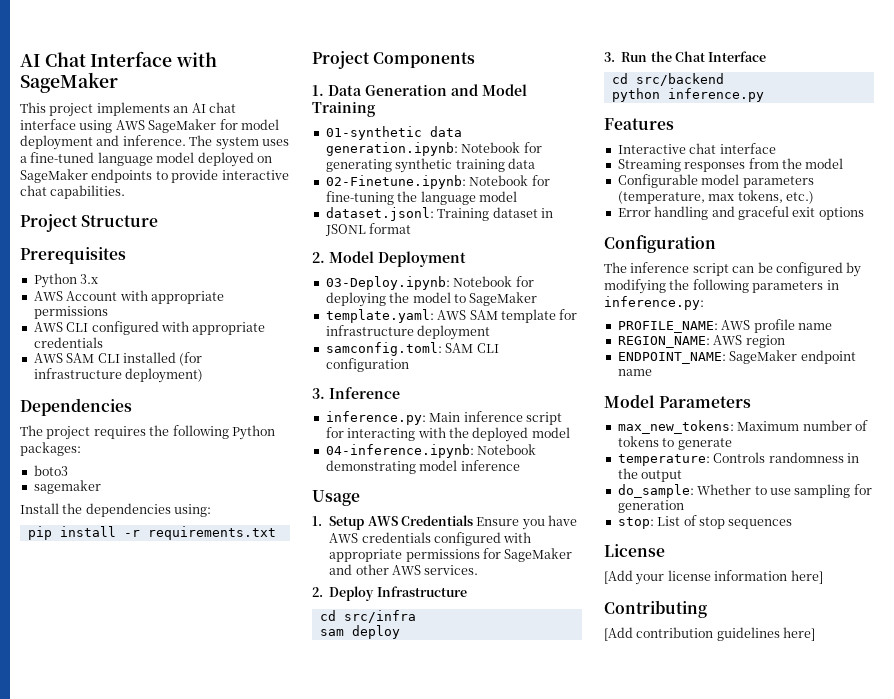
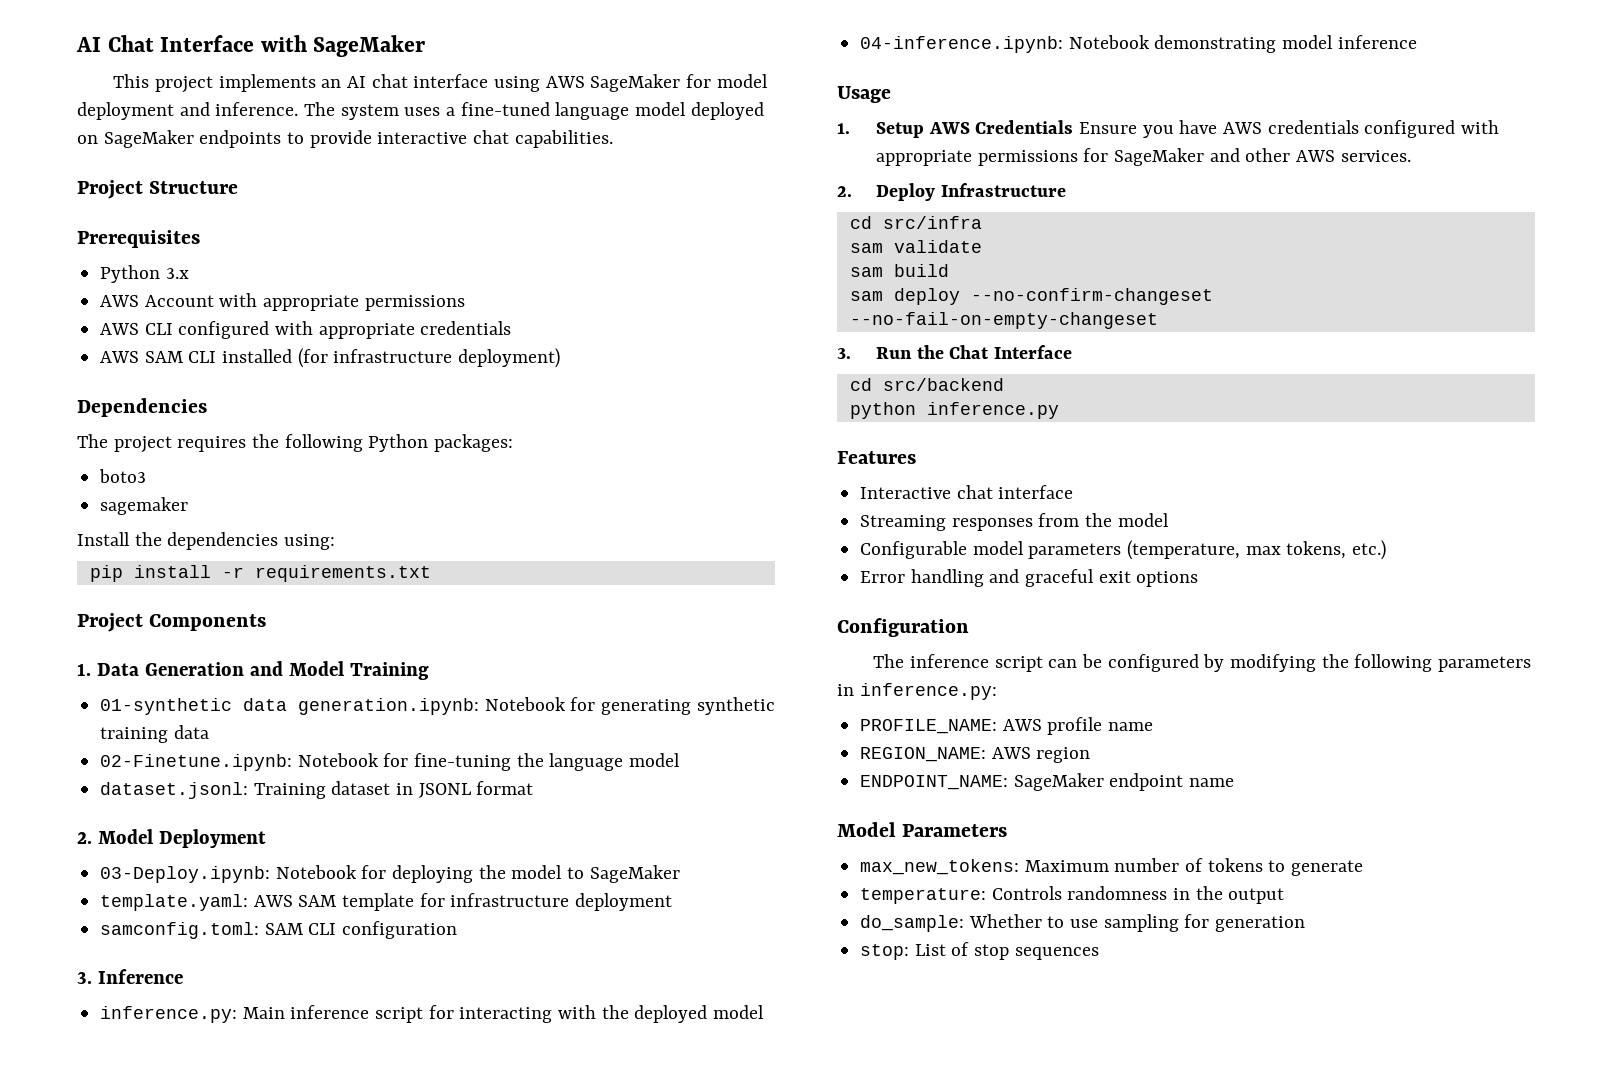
+ sam validate
+ sam build
- sam deploy
+ sam deploy --no-confirm-changeset --no-fail-on-empty-changeset
- License
- [Add your license information here]
- Contributing
- [Add contribution guidelines here]

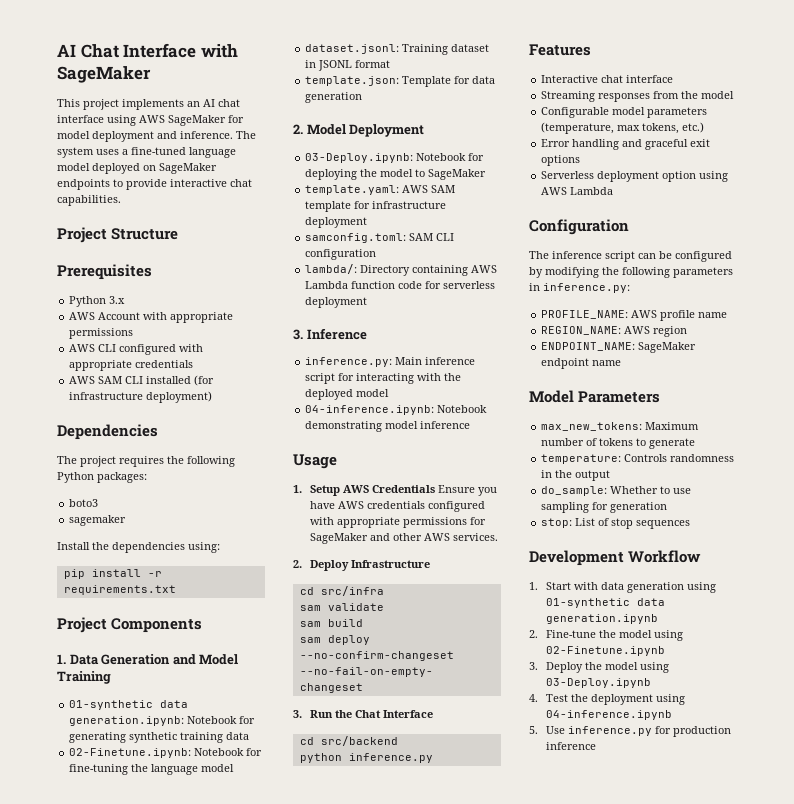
+ template.json: Template for data generation
+ lambda/: Directory containing AWS Lambda function code for serverless deployment
+ Serverless deployment option using AWS Lambda
+ Development Workflow
+ 1. Start with data generation using 01-synthetic data generation.ipynb
+ 2. Fine-tune the model using 02-Finetune.ipynb
+ 3. Deploy the model using 03-Deploy.ipynb
+ 4. Test the deployment using 04-inference.ipynb
+ 5. Use inference.py for production inference

